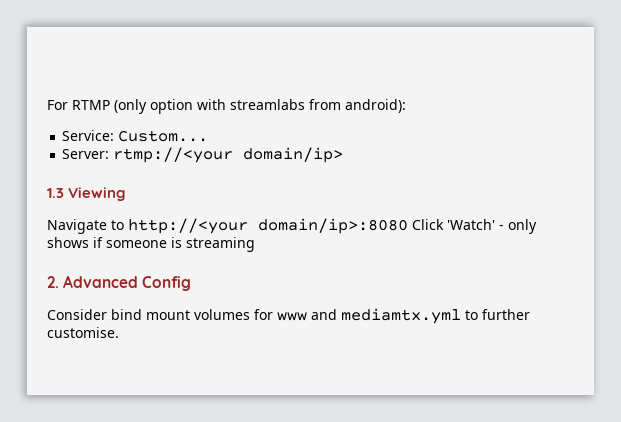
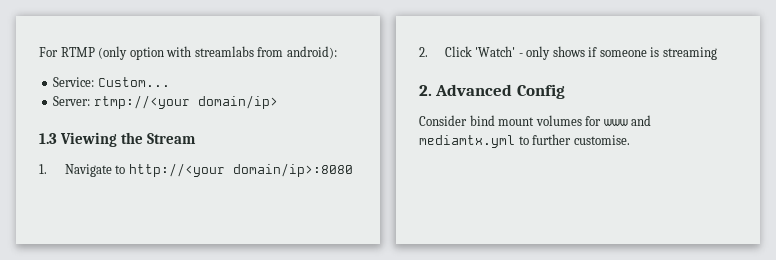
- 1.3 Viewing
- Navigate to http://<your domain/ip>:8080 Click 'Watch' - only shows if someone is streaming
+ 1.3 Viewing the Stream
+ 1. Navigate to http://<your domain/ip>:8080
+ 2. Click 'Watch' - only shows if someone is streaming

